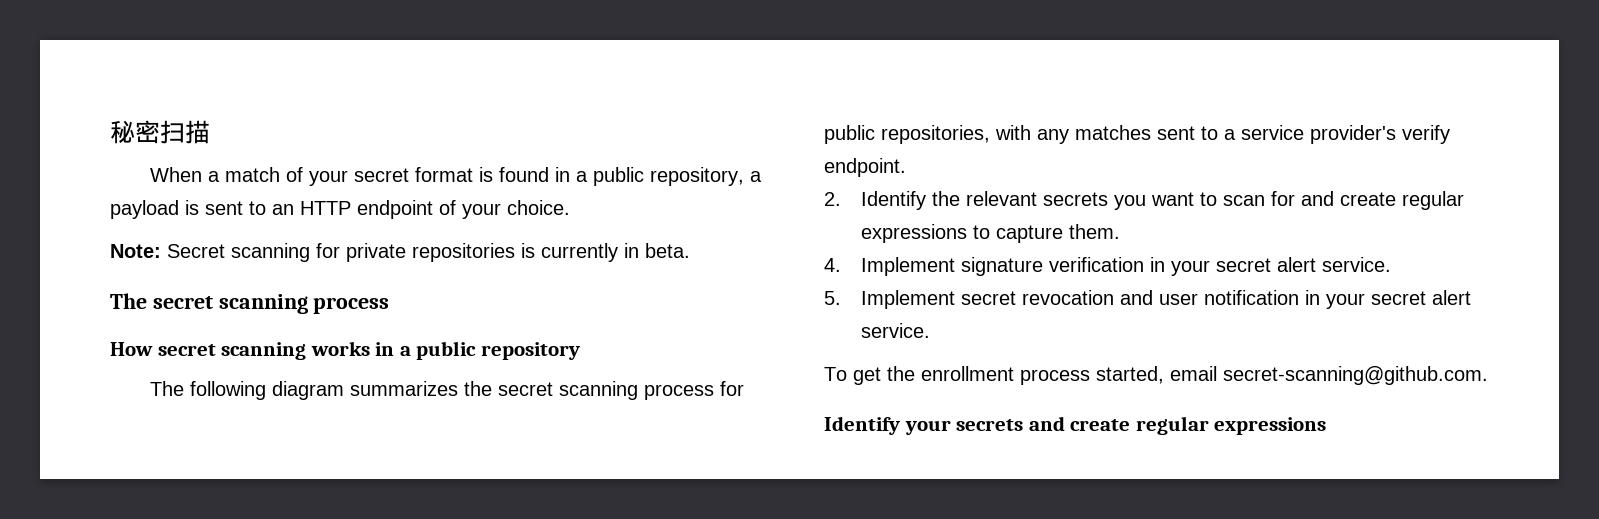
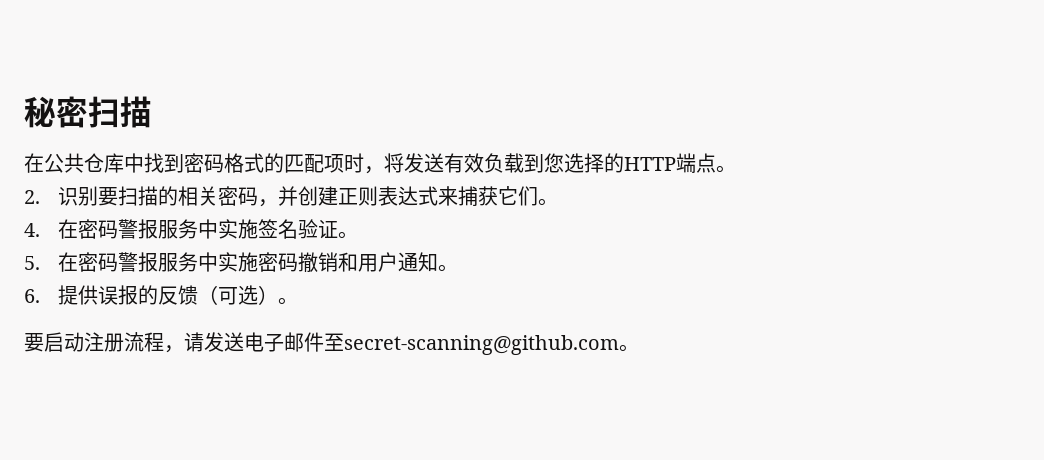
- When a match of your secret format is found in a public repository, a payload is sent to an HTTP endpoint of your choice.
- Note: Secret scanning for private repositories is currently in beta.
- The secret scanning process
- How secret scanning works in a public repository
- The following diagram summarizes the secret scanning process for public repositories, with any matches sent to a service provider's verify endpoint.
- 2. Identify the relevant secrets you want to scan for and create regular expressions to capture them.
- 4. Implement signature verification in your secret alert service.
- 5. Implement secret revocation and user notification in your secret alert service.
- To get the enrollment process started, email secret-scanning@github.com.
- Identify your secrets and create regular expressions
+ 在公共仓库中找到密码格式的匹配项时，将发送有效负载到您选择的HTTP端点。
+ 2.识别要扫描的相关密码，并创建正则表达式来捕获它们。
+ 4.在密码警报服务中实施签名验证。
+ 5.在密码警报服务中实施密码撤销和用户通知。
+ 6.提供误报的反馈（可选）。
+ 要启动注册流程，请发送电子邮件至secret-scanning@github.com。

